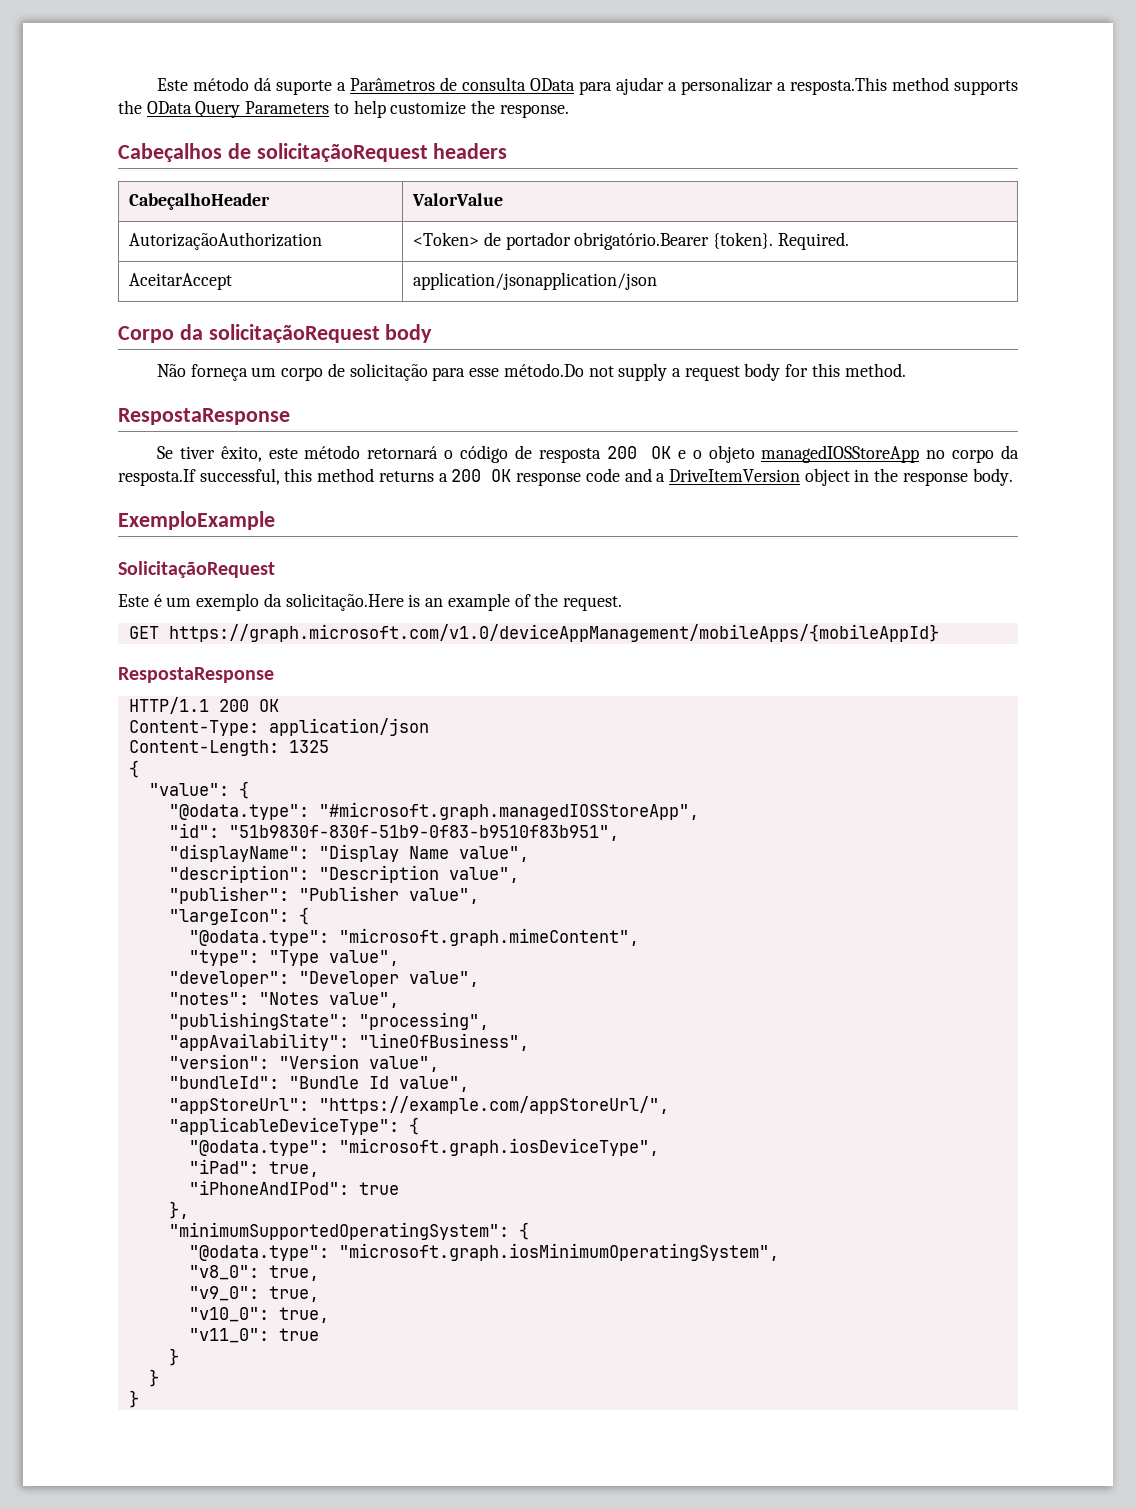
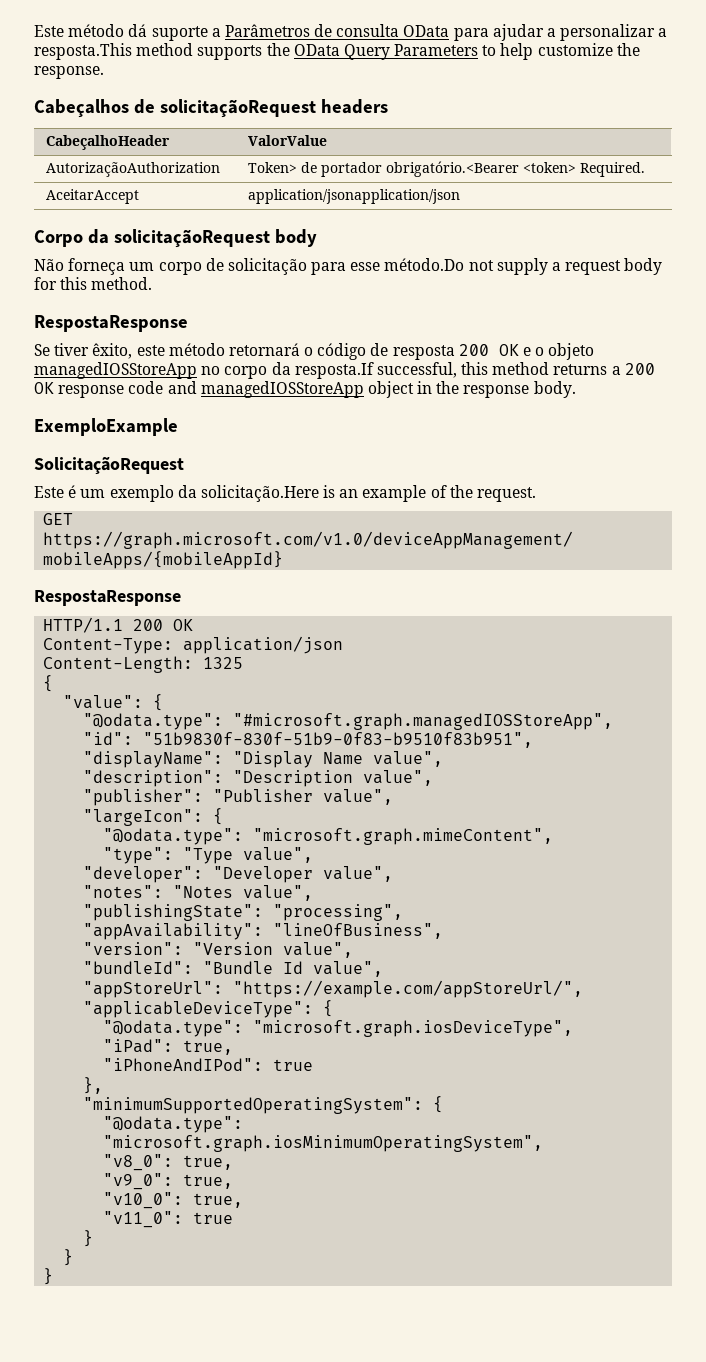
- AutorizaçãoAuthorization | <Token> de portador obrigatório.Bearer {token}. Required.
+ AutorizaçãoAuthorization | Token> de portador obrigatório.<Bearer <token> Required.
- Se tiver êxito, este método retornará o código de resposta 200 OK e o objeto managedIOSStoreApp no corpo da resposta.If successful, this method returns a 200 OK response code and a DriveItemVersion object in the response body.
+ Se tiver êxito, este método retornará o código de resposta 200 OK e o objeto managedIOSStoreApp no corpo da resposta.If successful, this method returns a 200 OK response code and managedIOSStoreApp object in the response body.

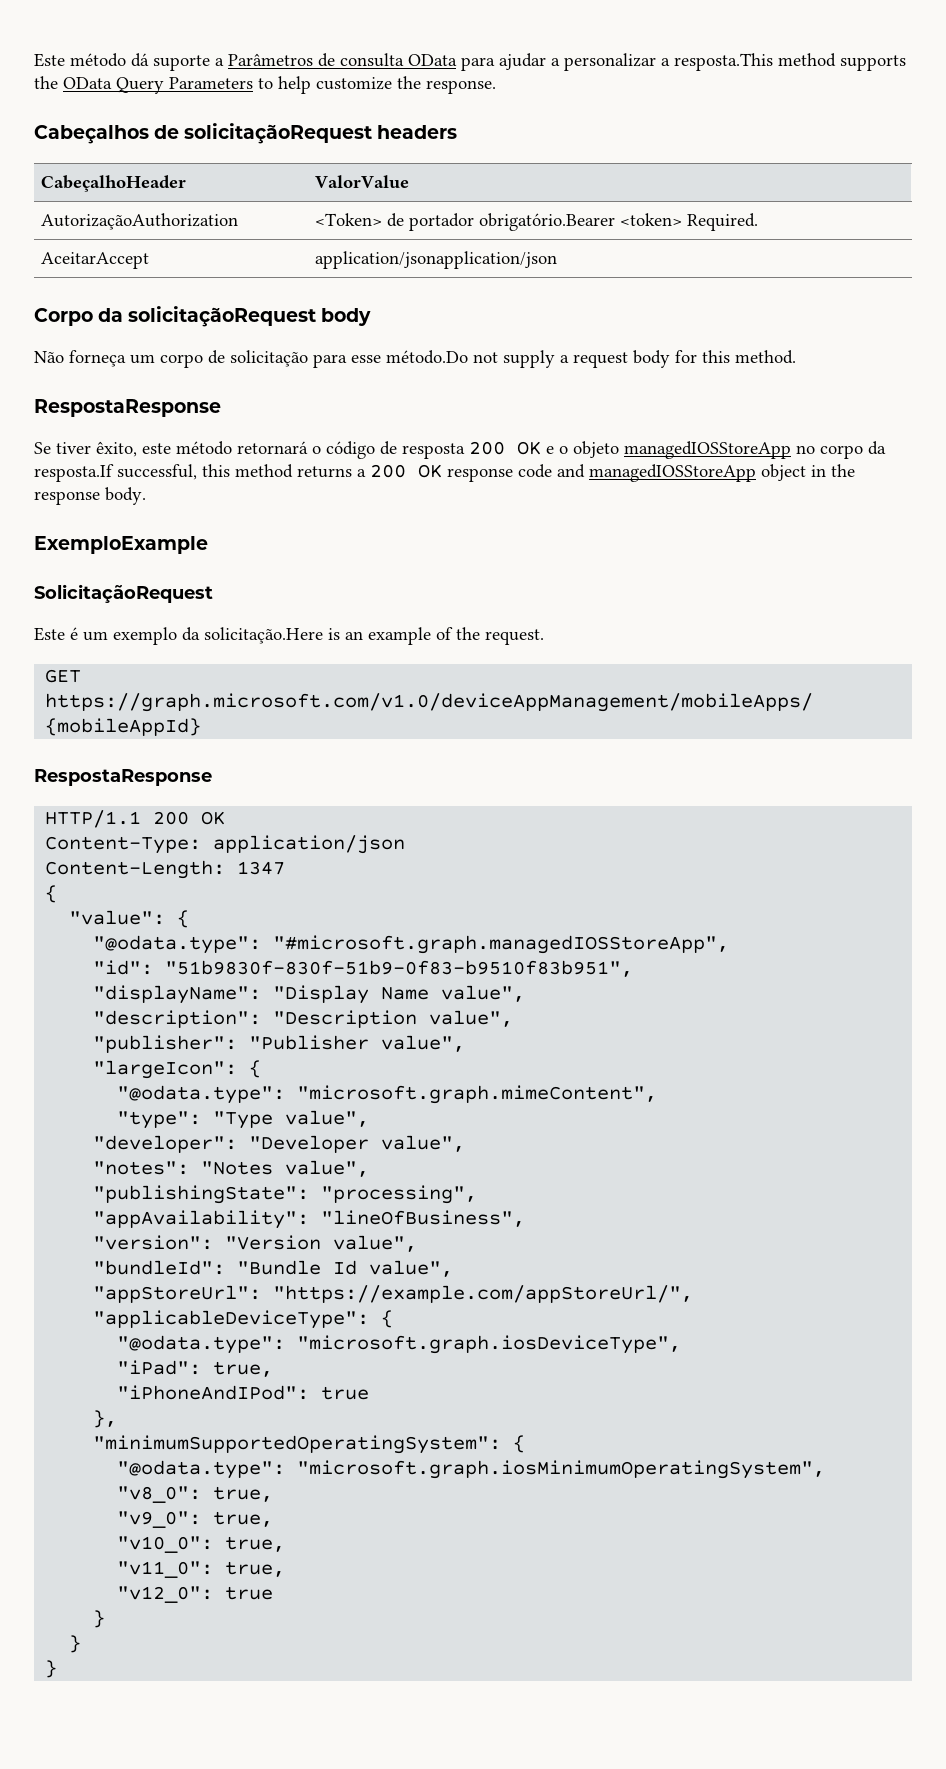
- AutorizaçãoAuthorization | Token> de portador obrigatório.<Bearer <token> Required.
+ AutorizaçãoAuthorization | <Token> de portador obrigatório.Bearer <token> Required.
- Content-Length: 1325
+ Content-Length: 1347
- "v11_0": true
+ "v11_0": true,
+ "v12_0": true

